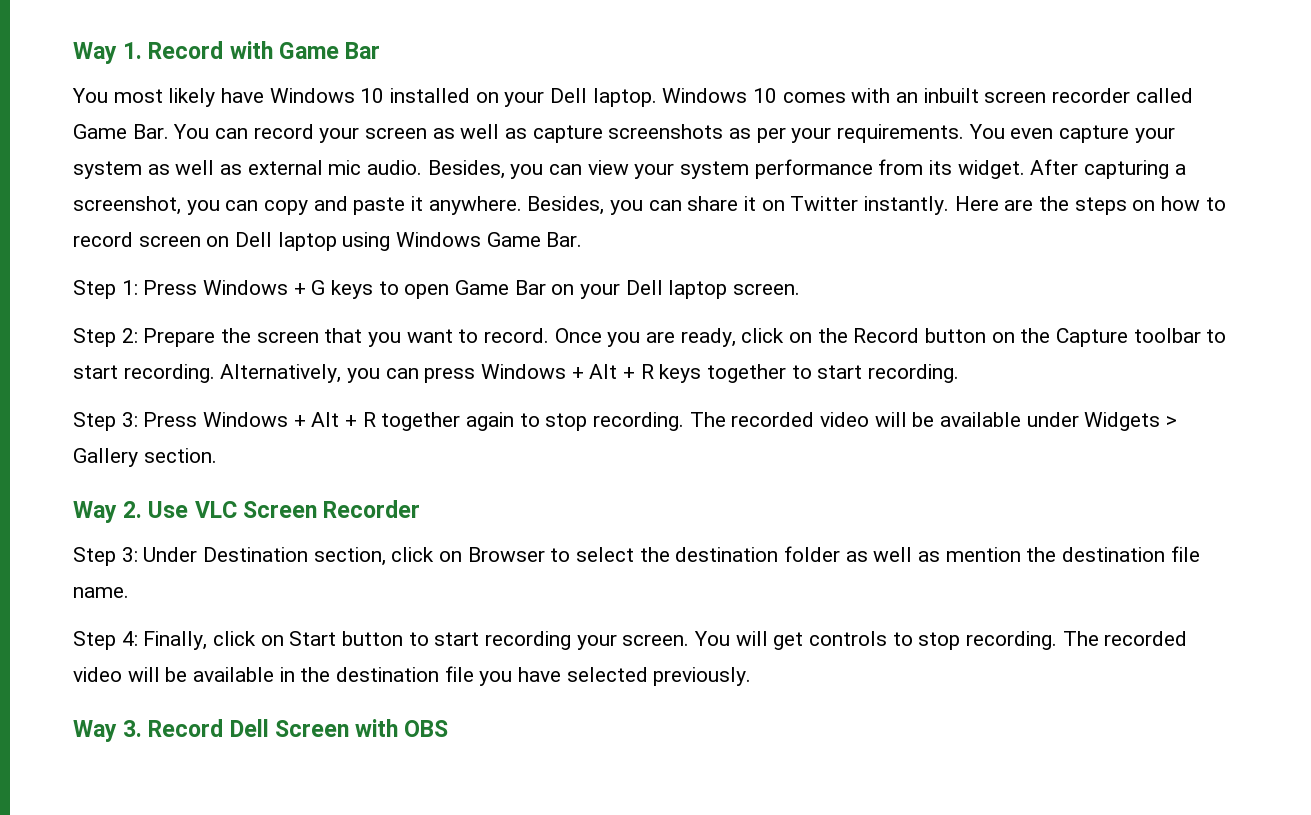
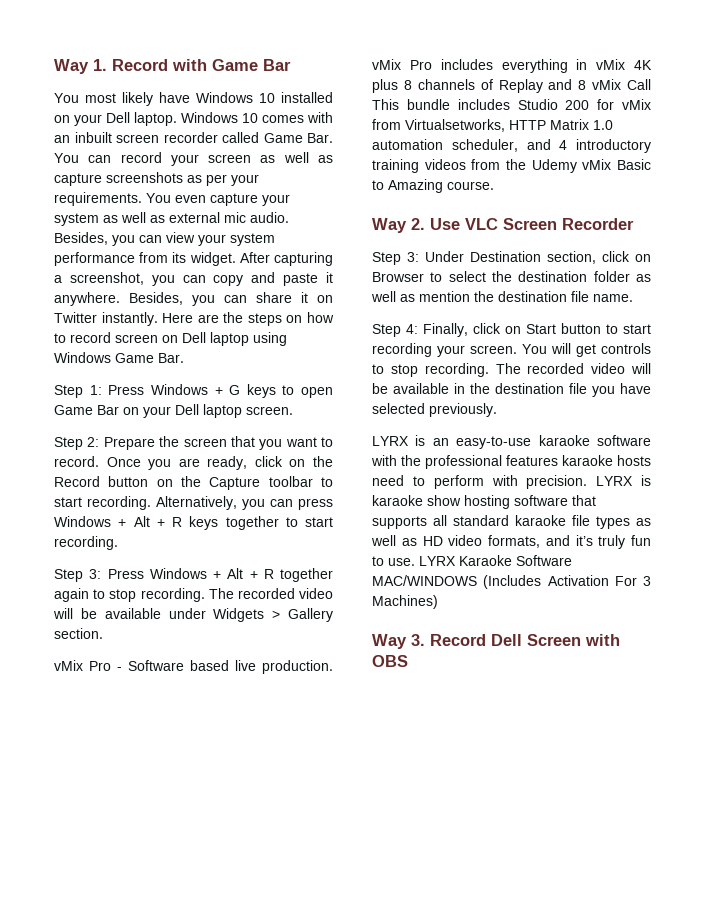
+ vMix Pro - Software based live production. vMix Pro includes everything in vMix 4K plus 8 channels of Replay and 8 vMix Call This bundle includes Studio 200 for vMix from Virtualsetworks, HTTP Matrix 1.0 automation scheduler, and 4 introductory training videos from the Udemy vMix Basic to Amazing course.
+ LYRX is an easy-to-use karaoke software with the professional features karaoke hosts need to perform with precision. LYRX is karaoke show hosting software that supports all standard karaoke file types as well as HD video formats, and it’s truly fun to use. LYRX Karaoke Software MAC/WINDOWS (Includes Activation For 3 Machines)

